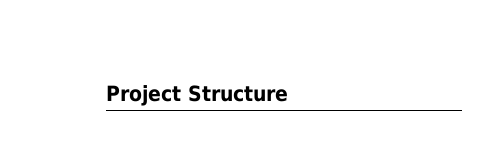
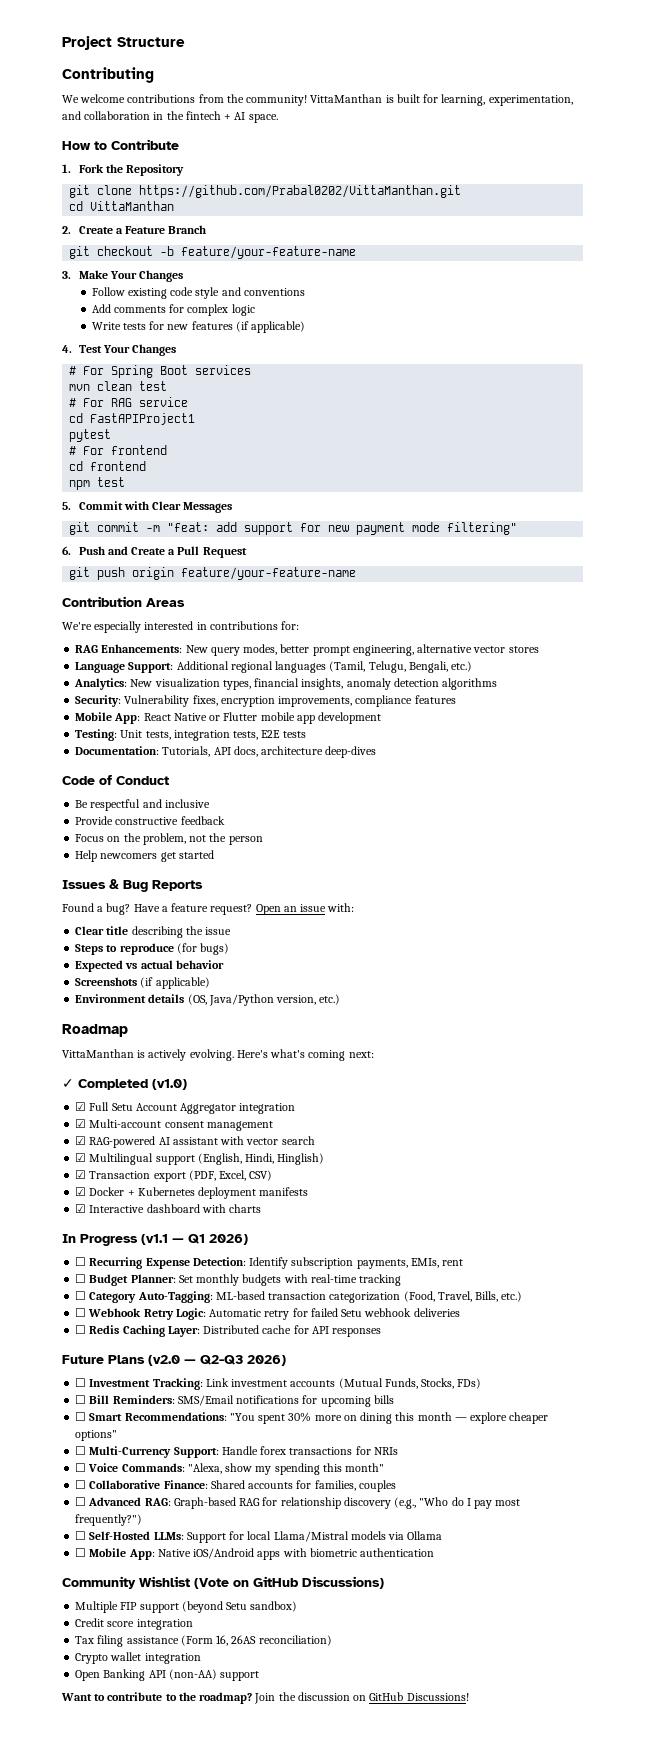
+ Contributing
+ We welcome contributions from the community! VittaManthan is built for learning, experimentation, and collaboration in the fintech + AI space.
+ How to Contribute
+ 1. Fork the Repository
+ git clone https://github.com/Prabal0202/VittaManthan.git
+ cd VittaManthan
+ 2. Create a Feature Branch
+ git checkout -b feature/your-feature-name
+ 3. Make Your Changes
+ Follow existing code style and conventions
+ Add comments for complex logic
+ Write tests for new features (if applicable)
+ 4. Test Your Changes
+ # For Spring Boot services
+ mvn clean test
+ # For RAG service
+ cd FastAPIProject1
+ pytest
+ # For frontend
+ cd frontend
+ npm test
+ 5. Commit with Clear Messages
+ git commit -m "feat: add support for new payment mode filtering"
+ 6. Push and Create a Pull Request
+ git push origin feature/your-feature-name
+ Contribution Areas
+ We're especially interested in contributions for:
+ RAG Enhancements: New query modes, better prompt engineering, alternative vector stores
+ Language Support: Additional regional languages (Tamil, Telugu, Bengali, etc.)
+ Analytics: New visualization types, financial insights, anomaly detection algorithms
+ Security: Vulnerability fixes, encryption improvements, compliance features
+ Mobile App: React Native or Flutter mobile app development
+ Testing: Unit tests, integration tests, E2E tests
+ Documentation: Tutorials, API docs, architecture deep-dives
+ Code of Conduct
+ Be respectful and inclusive
+ Provide constructive feedback
+ Focus on the problem, not the person
+ Help newcomers get started
+ Issues & Bug Reports
+ Found a bug? Have a feature request? Open an issue with:
+ Clear title describing the issue
+ Steps to reproduce (for bugs)
+ Expected vs actual behavior
+ Screenshots (if applicable)
+ Environment details (OS, Java/Python version, etc.)
+ Roadmap
+ VittaManthan is actively evolving. Here's what's coming next:
+ ✓ Completed (v1.0)
+ ☑ Full Setu Account Aggregator integration
+ ☑ Multi-account consent management
+ ☑ RAG-powered AI assistant with vector search
+ ☑ Multilingual support (English, Hindi, Hinglish)
+ ☑ Transaction export (PDF, Excel, CSV)
+ ☑ Docker + Kubernetes deployment manifests
+ ☑ Interactive dashboard with charts
+ In Progress (v1.1 — Q1 2026)
+ ☐ Recurring Expense Detection: Identify subscription payments, EMIs, rent
+ ☐ Budget Planner: Set monthly budgets with real-time tracking
+ ☐ Category Auto-Tagging: ML-based transaction categorization (Food, Travel, Bills, etc.)
+ ☐ Webhook Retry Logic: Automatic retry for failed Setu webhook deliveries
+ ☐ Redis Caching Layer: Distributed cache for API responses
+ Future Plans (v2.0 — Q2-Q3 2026)
+ ☐ Investment Tracking: Link investment accounts (Mutual Funds, Stocks, FDs)
+ ☐ Bill Reminders: SMS/Email notifications for upcoming bills
+ ☐ Smart Recommendations: "You spent 30% more on dining this month — explore cheaper options"
+ ☐ Multi-Currency Support: Handle forex transactions for NRIs
+ ☐ Voice Commands: "Alexa, show my spending this month"
+ ☐ Collaborative Finance: Shared accounts for families, couples
+ ☐ Advanced RAG: Graph-based RAG for relationship discovery (e.g., "Who do I pay most frequently?")
+ ☐ Self-Hosted LLMs: Support for local Llama/Mistral models via Ollama
+ ☐ Mobile App: Native iOS/Android apps with biometric authentication
+ Community Wishlist (Vote on GitHub Discussions)
+ Multiple FIP support (beyond Setu sandbox)
+ Credit score integration
+ Tax filing assistance (Form 16, 26AS reconciliation)
+ Crypto wallet integration
+ Open Banking API (non-AA) support
+ Want to contribute to the roadmap? Join the discussion on GitHub Discussions!

